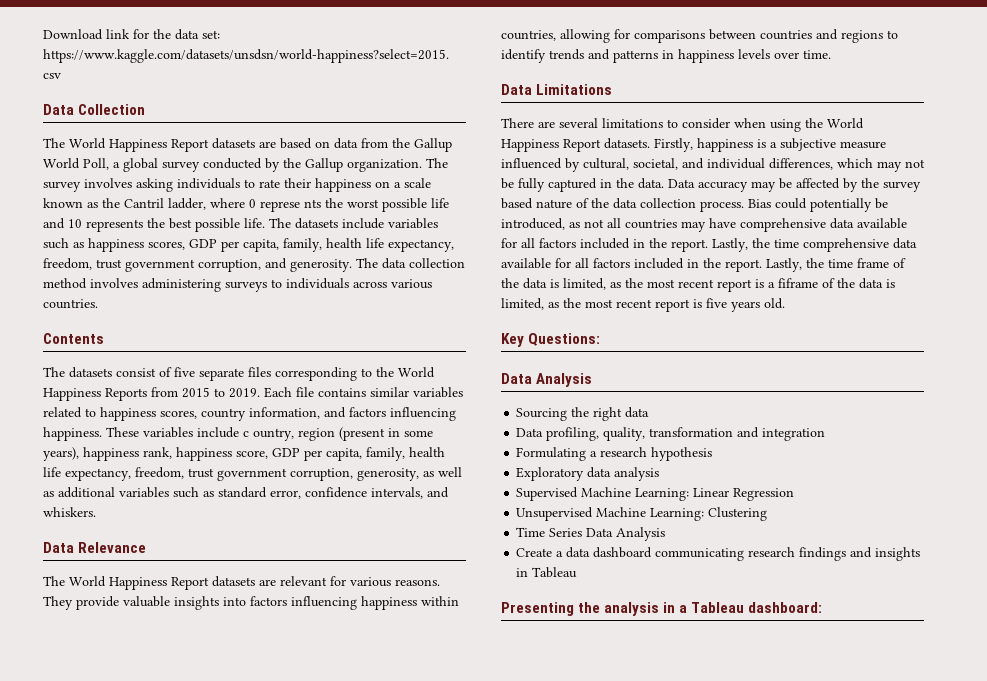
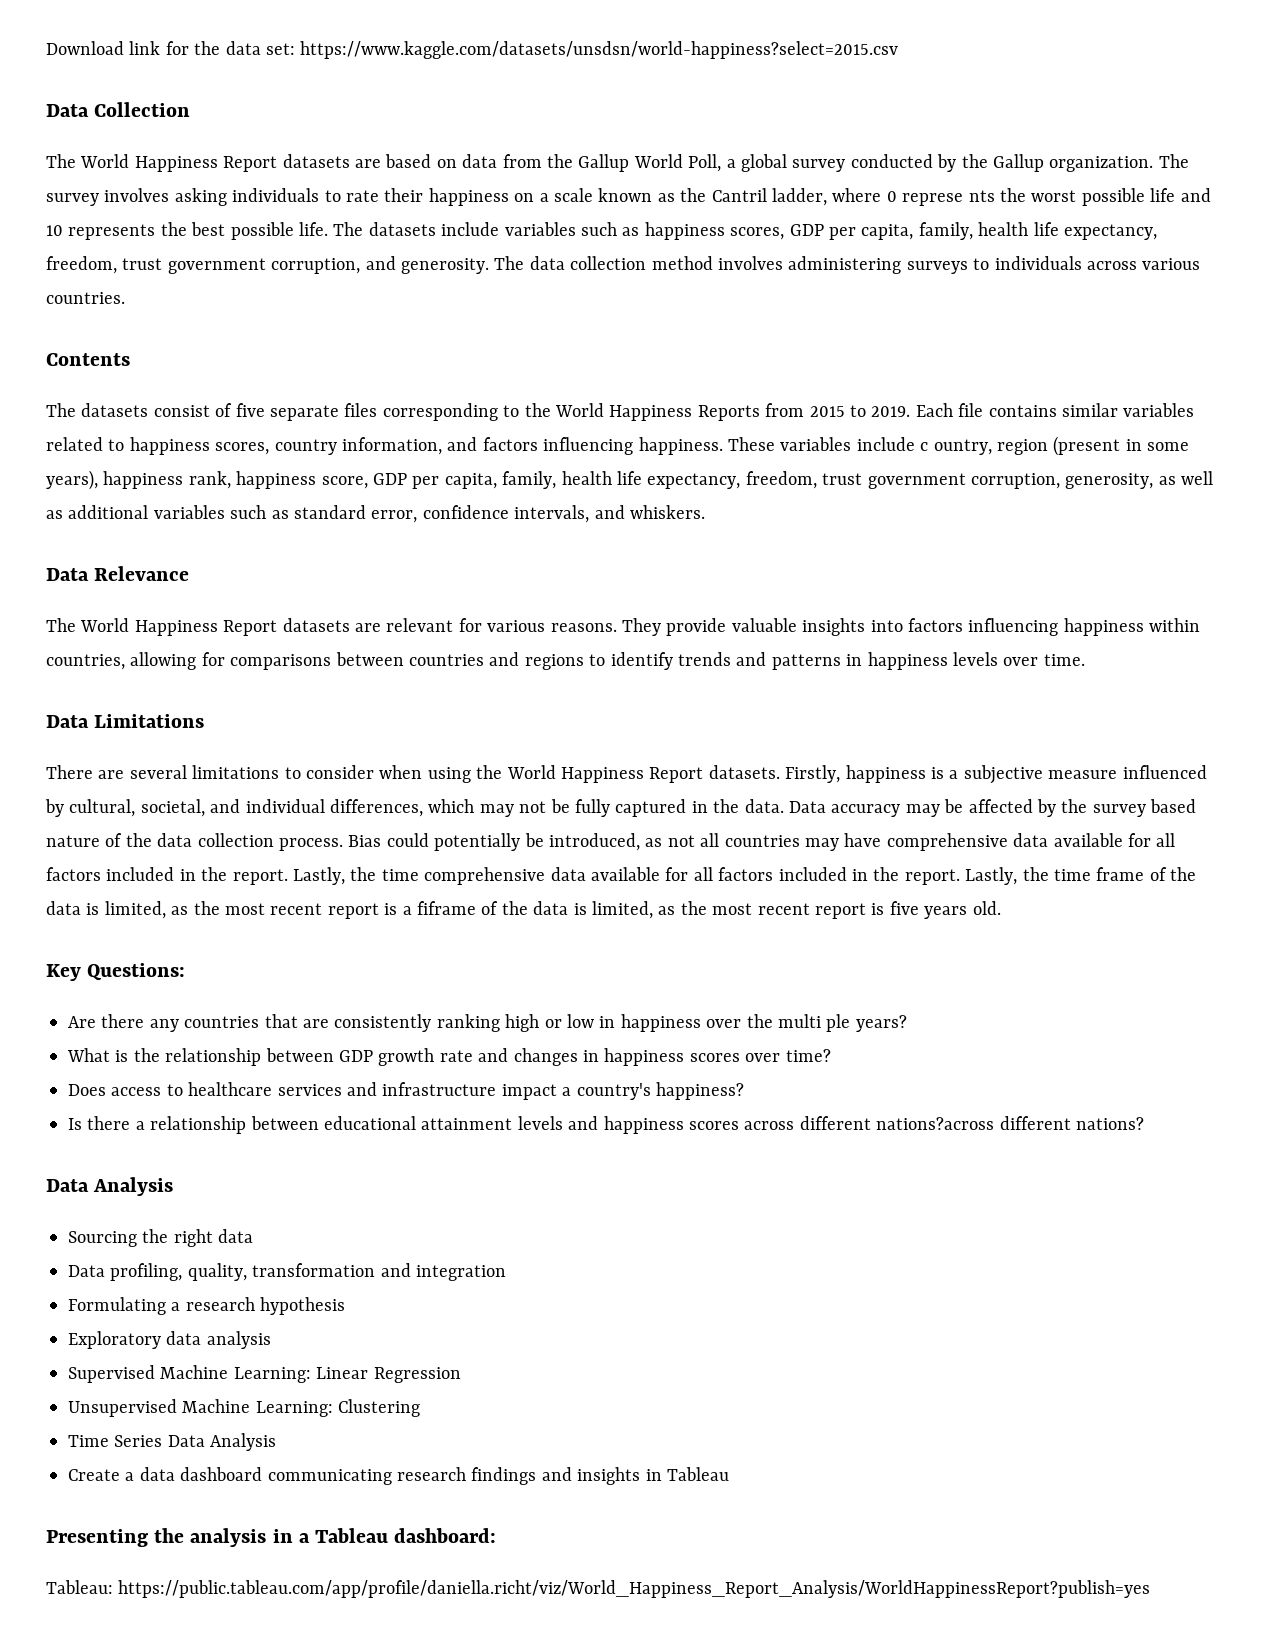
+ Are there any countries that are consistently ranking high or low in happiness over the multi ple years?
+ What is the relationship between GDP growth rate and changes in happiness scores over time?
+ Does access to healthcare services and infrastructure impact a country's happiness?
+ Is there a relationship between educational attainment levels and happiness scores across different nations?across different nations?
+ Tableau: https://public.tableau.com/app/profile/daniella.richt/viz/World_Happiness_Report_Analysis/WorldHappinessReport?publish=yes

